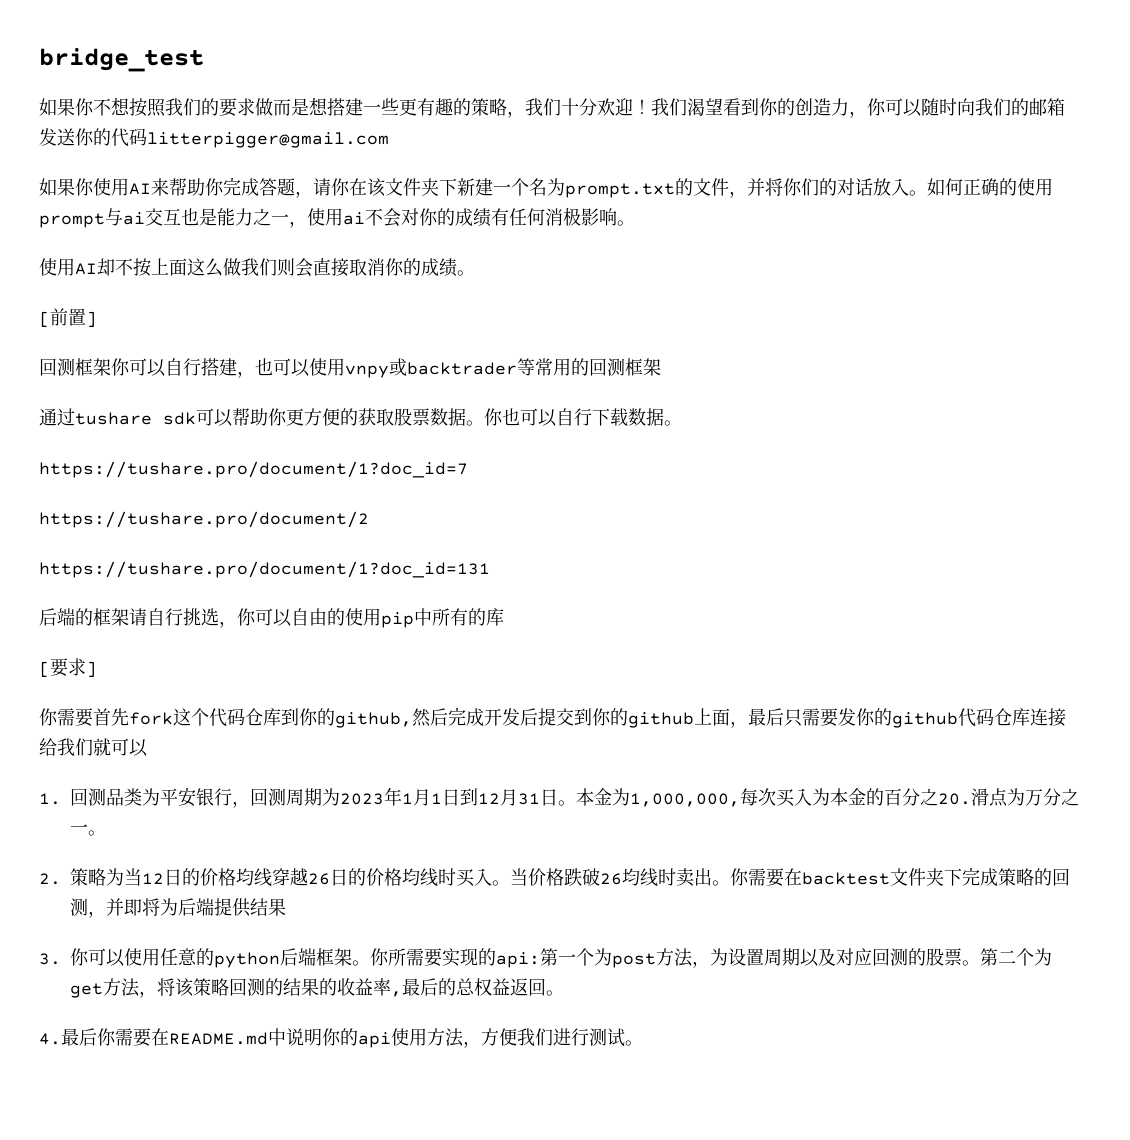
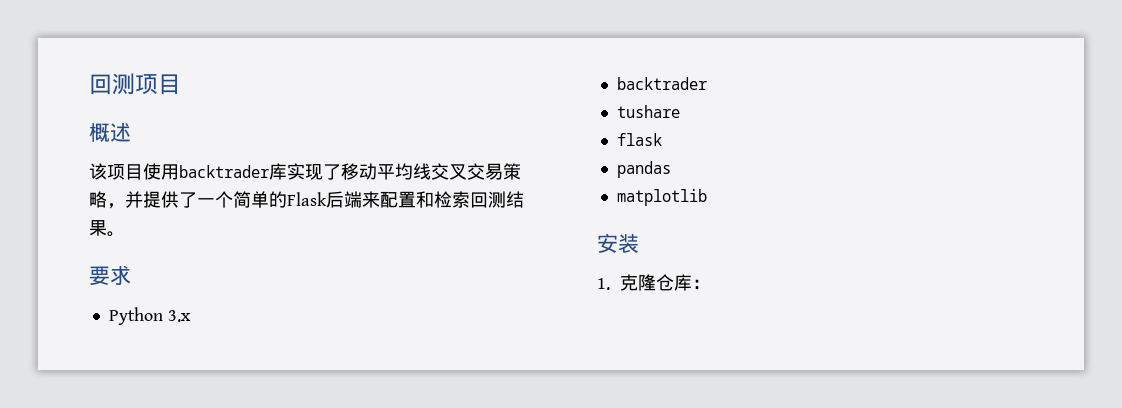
- bridge_test
- 如果你不想按照我们的要求做而是想搭建一些更有趣的策略，我们十分欢迎！我们渴望看到你的创造力，你可以随时向我们的邮箱发送你的代码litterpigger@gmail.com
- 如果你使用AI来帮助你完成答题，请你在该文件夹下新建一个名为prompt.txt的文件，并将你们的对话放入。如何正确的使用prompt与ai交互也是能力之一，使用ai不会对你的成绩有任何消极影响。
- 使用AI却不按上面这么做我们则会直接取消你的成绩。
- [前置]
- 回测框架你可以自行搭建，也可以使用vnpy或backtrader等常用的回测框架
- 通过tushare sdk可以帮助你更方便的获取股票数据。你也可以自行下载数据。
- https://tushare.pro/document/1?doc_id=7
- https://tushare.pro/document/2
- https://tushare.pro/document/1?doc_id=131
- 后端的框架请自行挑选，你可以自由的使用pip中所有的库
- [要求]
- 你需要首先fork这个代码仓库到你的github,然后完成开发后提交到你的github上面，最后只需要发你的github代码仓库连接给我们就可以
- 1.回测品类为平安银行，回测周期为2023年1月1日到12月31日。本金为1,000,000,每次买入为本金的百分之20.滑点为万分之一。
- 2.策略为当12日的价格均线穿越26日的价格均线时买入。当价格跌破26均线时卖出。你需要在backtest文件夹下完成策略的回测，并即将为后端提供结果
- 3.你可以使用任意的python后端框架。你所需要实现的api:第一个为post方法，为设置周期以及对应回测的股票。第二个为get方法，将该策略回测的结果的收益率,最后的总权益返回。
- 4.最后你需要在README.md中说明你的api使用方法，方便我们进行测试。
+ 回测项目
+ 概述
+ 该项目使用backtrader库实现了移动平均线交叉交易策略，并提供了一个简单的Flask后端来配置和检索回测结果。
+ 要求
+ Python 3.x
+ backtrader
+ tushare
+ flask
+ pandas
+ matplotlib
+ 安装
+ 1.克隆仓库：

